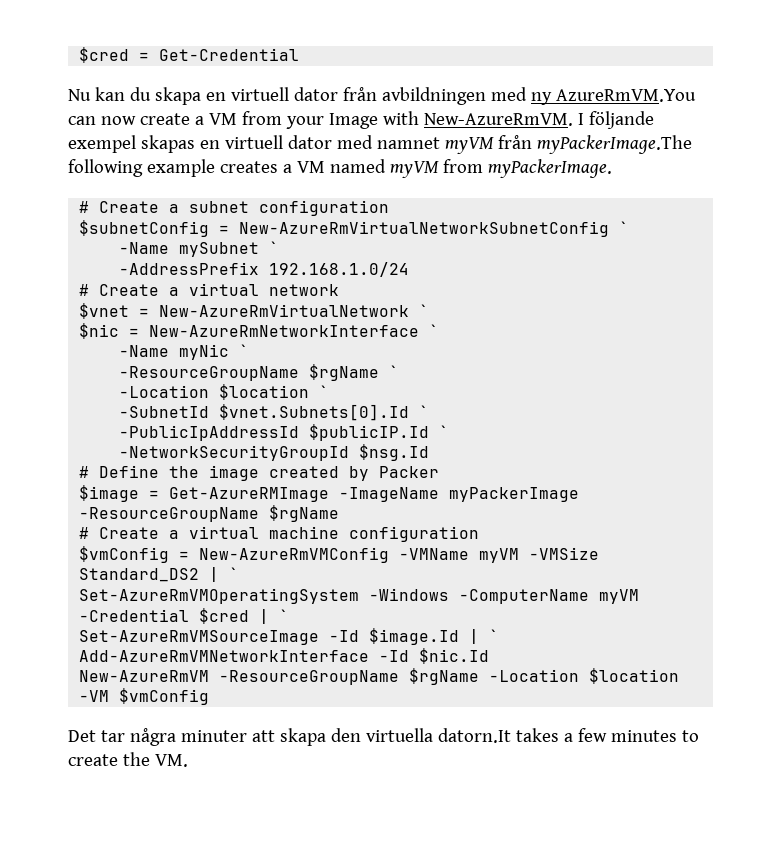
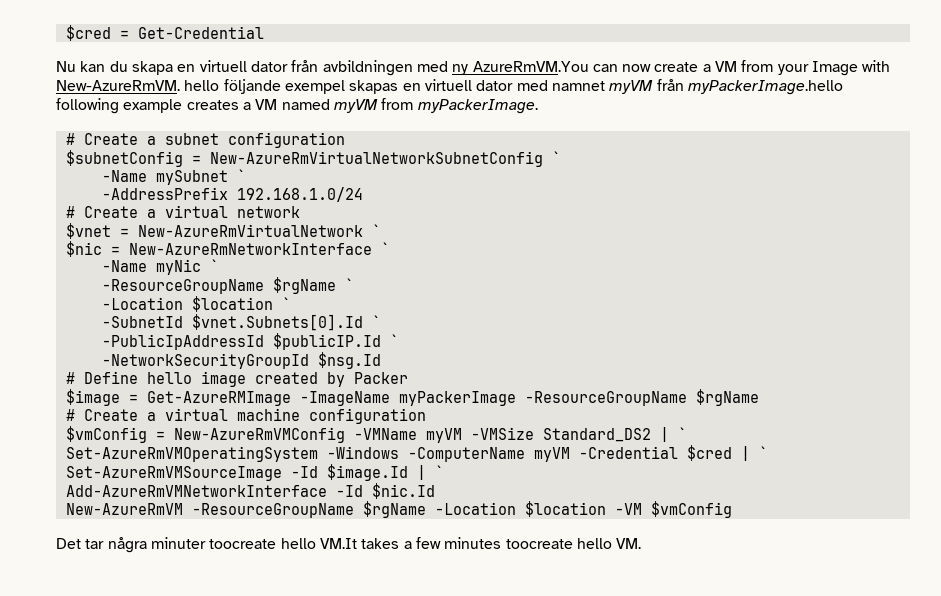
- Nu kan du skapa en virtuell dator från avbildningen med ny AzureRmVM.You can now create a VM from your Image with New-AzureRmVM. I följande exempel skapas en virtuell dator med namnet myVM från myPackerImage.The following example creates a VM named myVM from myPackerImage.
+ Nu kan du skapa en virtuell dator från avbildningen med ny AzureRmVM.You can now create a VM from your Image with New-AzureRmVM. hello följande exempel skapas en virtuell dator med namnet myVM från myPackerImage.hello following example creates a VM named myVM from myPackerImage.
- # Define the image created by Packer
+ # Define hello image created by Packer
- Det tar några minuter att skapa den virtuella datorn.It takes a few minutes to create the VM.
+ Det tar några minuter toocreate hello VM.It takes a few minutes toocreate hello VM.

